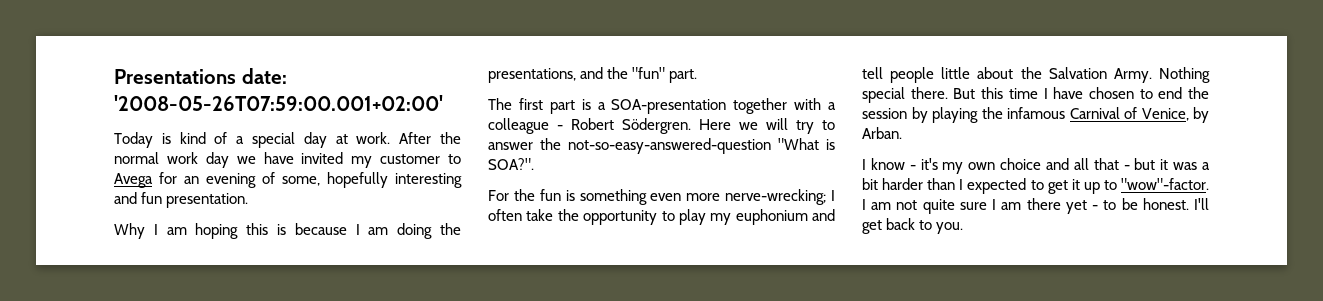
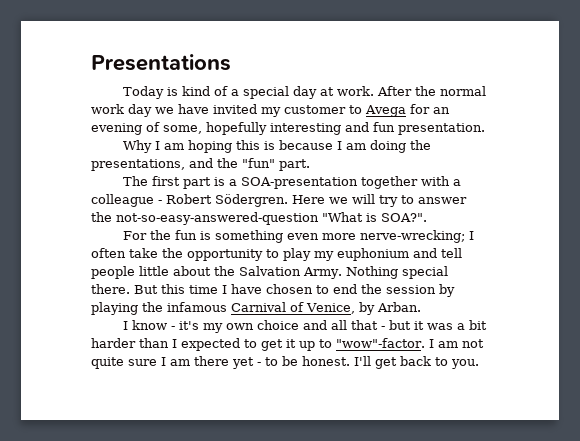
- Presentations date: '2008-05-26T07:59:00.001+02:00'
+ Presentations

